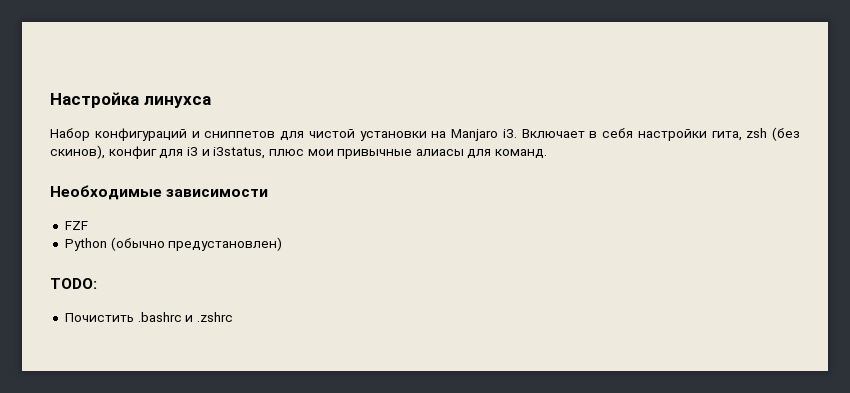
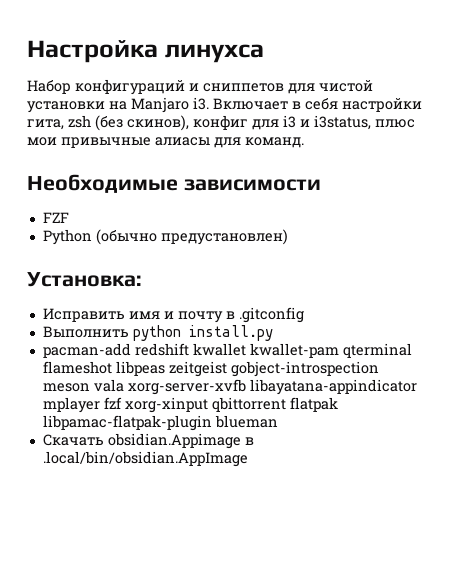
- TODO:
- Почистить .bashrc и .zshrc
+ Установка:
+ Исправить имя и почту в .gitconfig
+ Выполнить python install.py
+ pacman-add redshift kwallet kwallet-pam qterminal flameshot libpeas zeitgeist gobject-introspection meson vala xorg-server-xvfb libayatana-appindicator mplayer fzf xorg-xinput qbittorrent flatpak libpamac-flatpak-plugin blueman
+ Скачать obsidian.Appimage в .local/bin/obsidian.AppImage

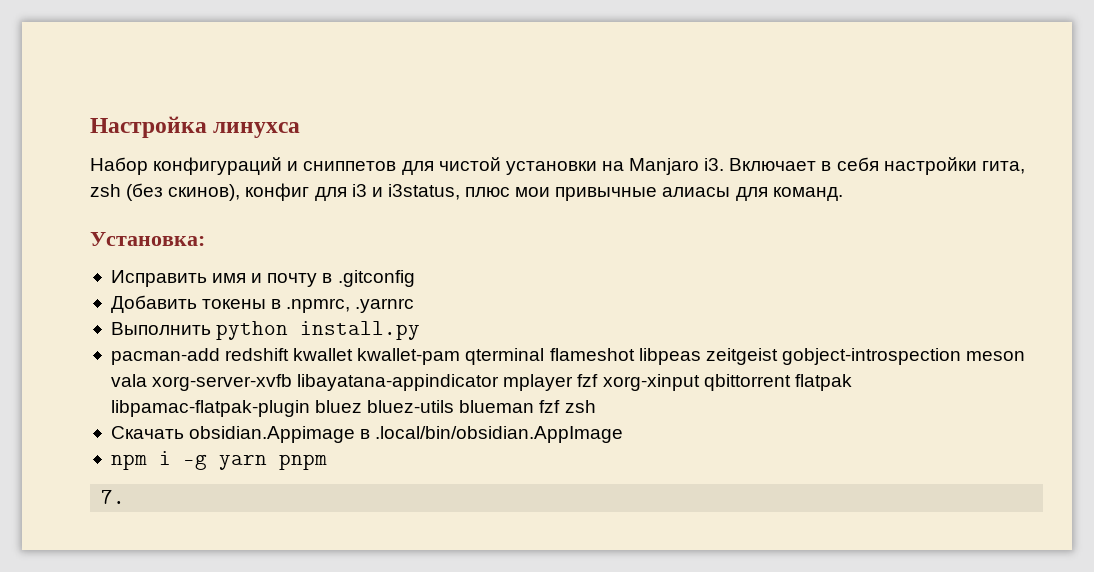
- Необходимые зависимости
- FZF
- Python (обычно предустановлен)
+ Добавить токены в .npmrc, .yarnrc
- pacman-add redshift kwallet kwallet-pam qterminal flameshot libpeas zeitgeist gobject-introspection meson vala xorg-server-xvfb libayatana-appindicator mplayer fzf xorg-xinput qbittorrent flatpak libpamac-flatpak-plugin blueman
+ pacman-add redshift kwallet kwallet-pam qterminal flameshot libpeas zeitgeist gobject-introspection meson vala xorg-server-xvfb libayatana-appindicator mplayer fzf xorg-xinput qbittorrent flatpak libpamac-flatpak-plugin bluez bluez-utils blueman fzf zsh
+ npm i -g yarn pnpm
+ 7.

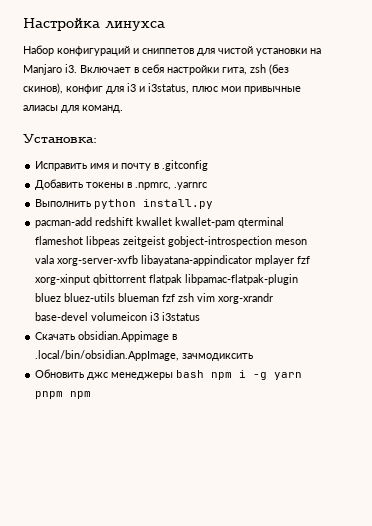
- pacman-add redshift kwallet kwallet-pam qterminal flameshot libpeas zeitgeist gobject-introspection meson vala xorg-server-xvfb libayatana-appindicator mplayer fzf xorg-xinput qbittorrent flatpak libpamac-flatpak-plugin bluez bluez-utils blueman fzf zsh
- Скачать obsidian.Appimage в .local/bin/obsidian.AppImage
- npm i -g yarn pnpm
- 7.
+ pacman-add redshift kwallet kwallet-pam qterminal flameshot libpeas zeitgeist gobject-introspection meson vala xorg-server-xvfb libayatana-appindicator mplayer fzf xorg-xinput qbittorrent flatpak libpamac-flatpak-plugin bluez bluez-utils blueman fzf zsh vim xorg-xrandr base-devel volumeicon i3 i3status
+ Скачать obsidian.Appimage в .local/bin/obsidian.AppImage, зачмодиксить
+ Обновить джс менеджеры bash npm i -g yarn pnpm npm

